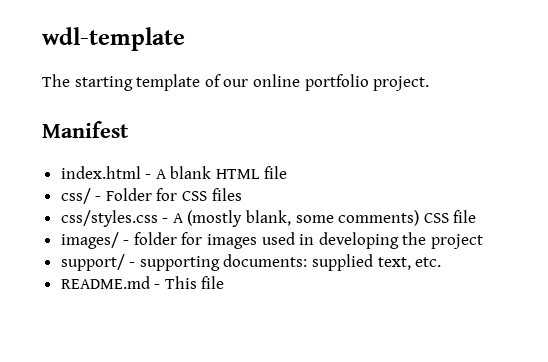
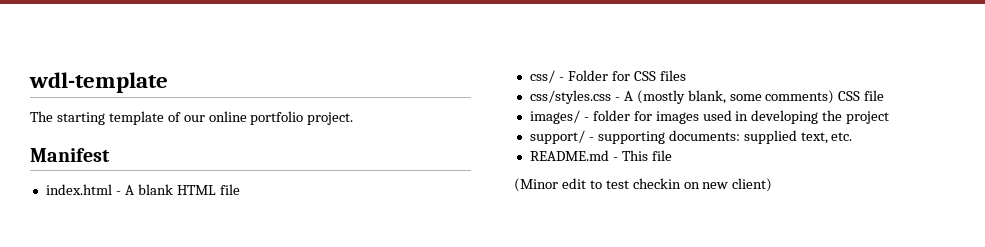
+ (Minor edit to test checkin on new client)

